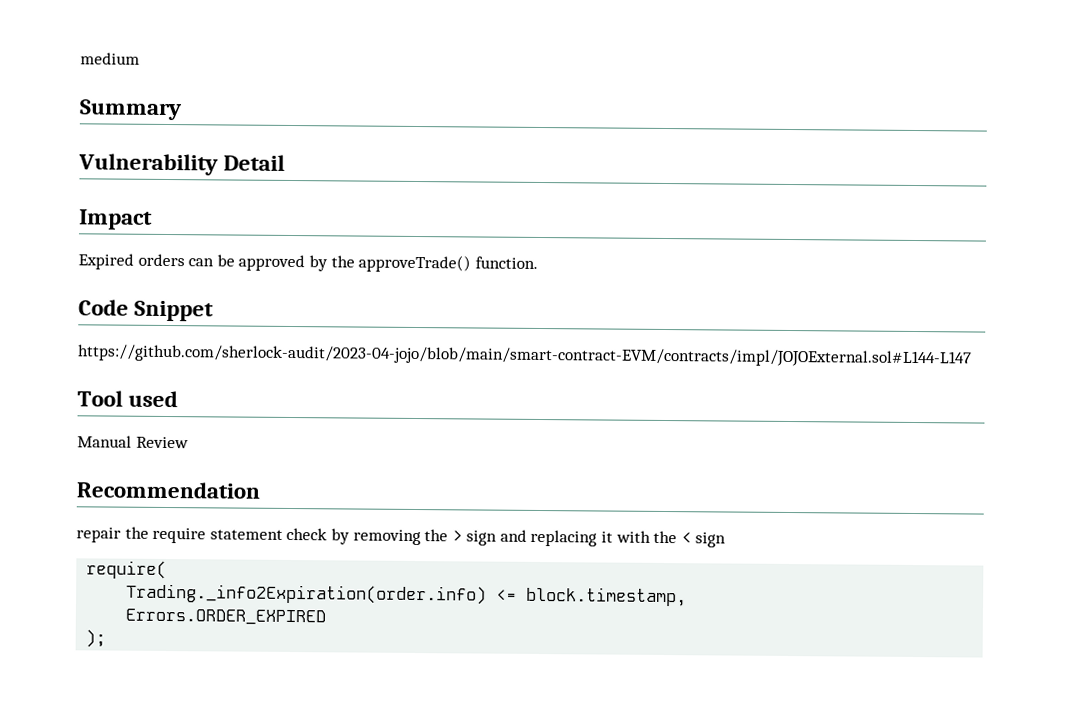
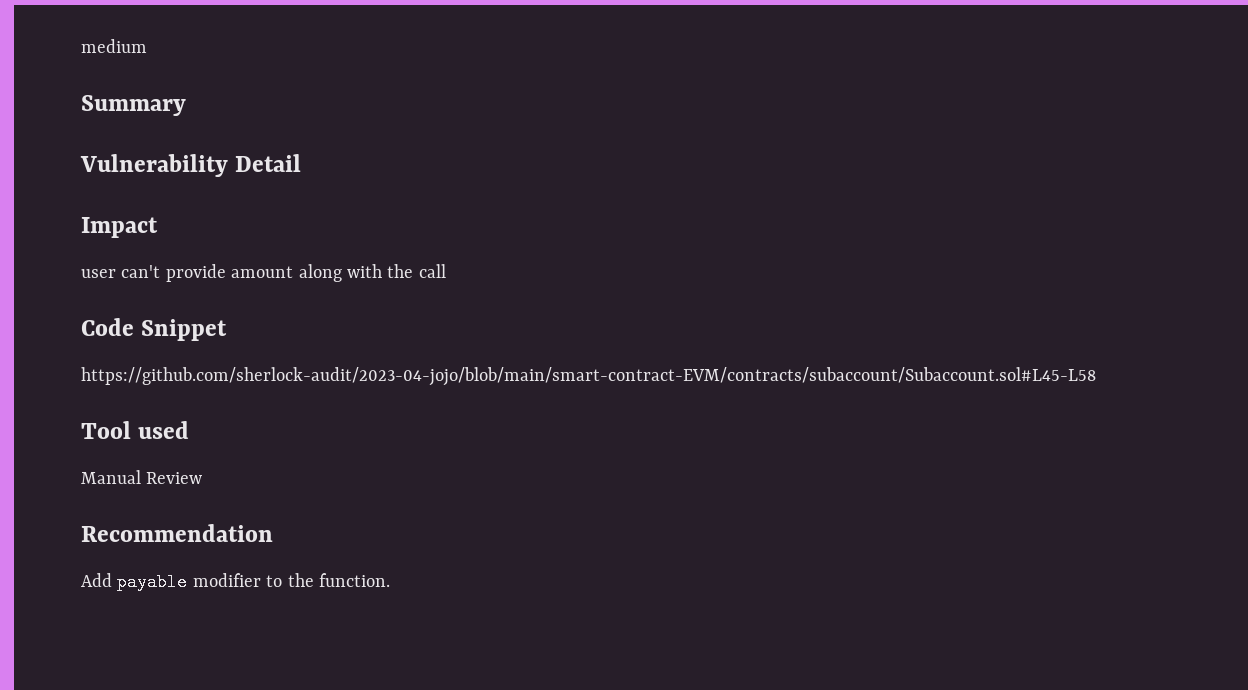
- Expired orders can be approved by the approveTrade() function.
+ user can't provide amount along with the call
- https://github.com/sherlock-audit/2023-04-jojo/blob/main/smart-contract-EVM/contracts/impl/JOJOExternal.sol#L144-L147
+ https://github.com/sherlock-audit/2023-04-jojo/blob/main/smart-contract-EVM/contracts/subaccount/Subaccount.sol#L45-L58
- repair the require statement check by removing the > sign and replacing it with the < sign
- require(
- Trading._info2Expiration(order.info) <= block.timestamp,
- Errors.ORDER_EXPIRED
- );
+ Add payable modifier to the function.

